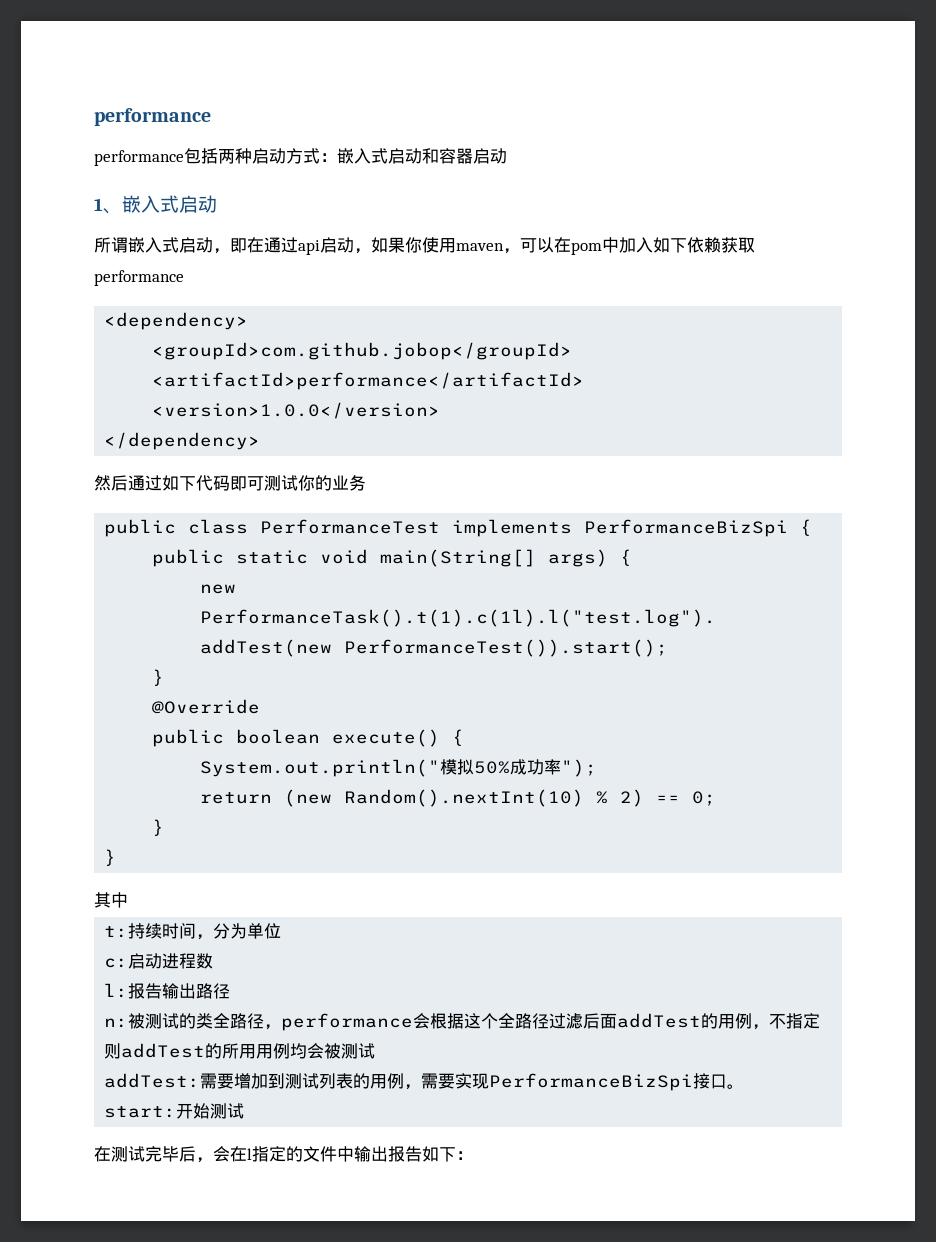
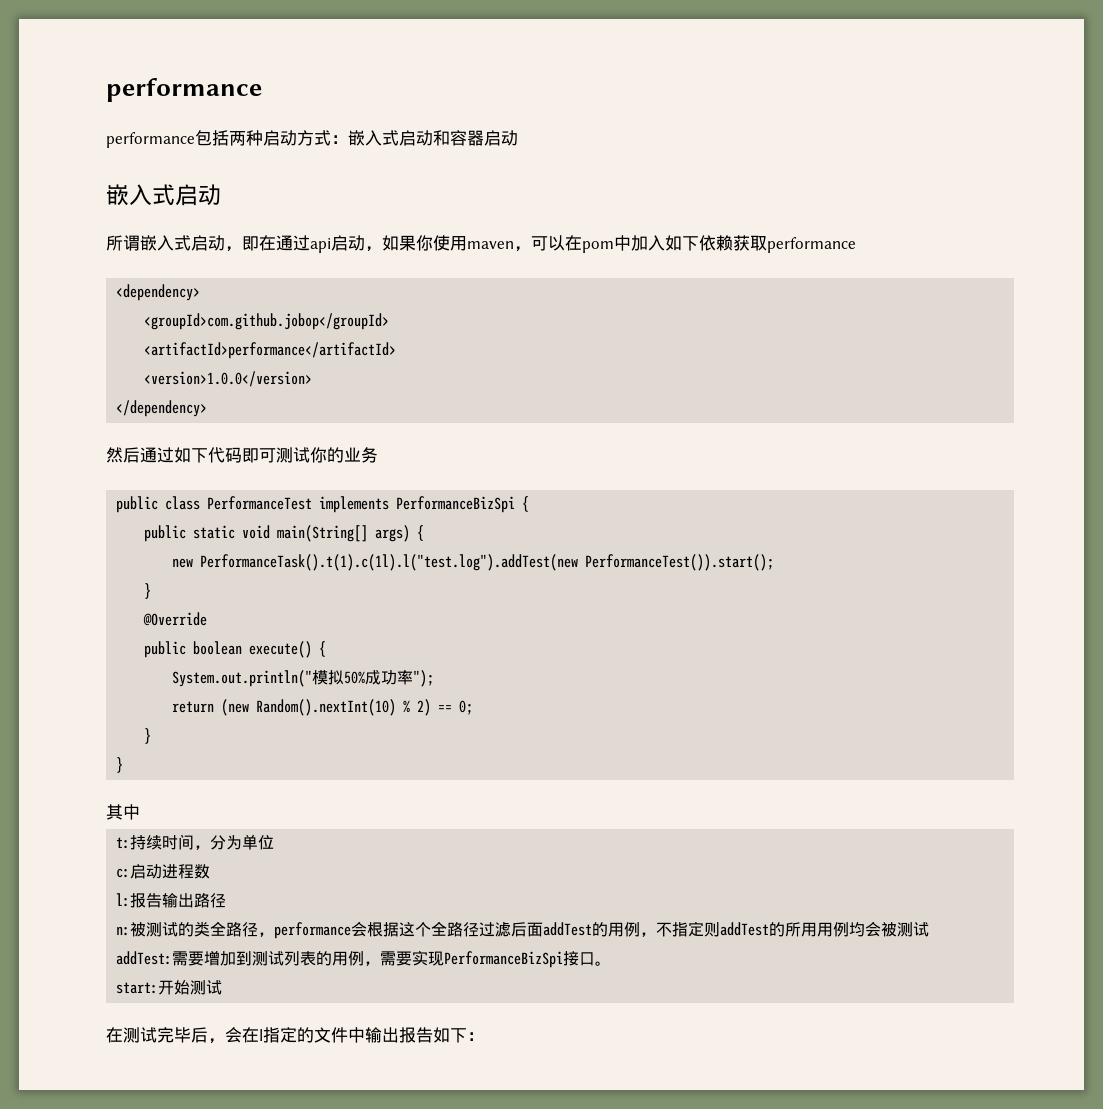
  performance包括两种启动方式：嵌入式启动和容器启动
- 1、嵌入式启动
+ 嵌入式启动

